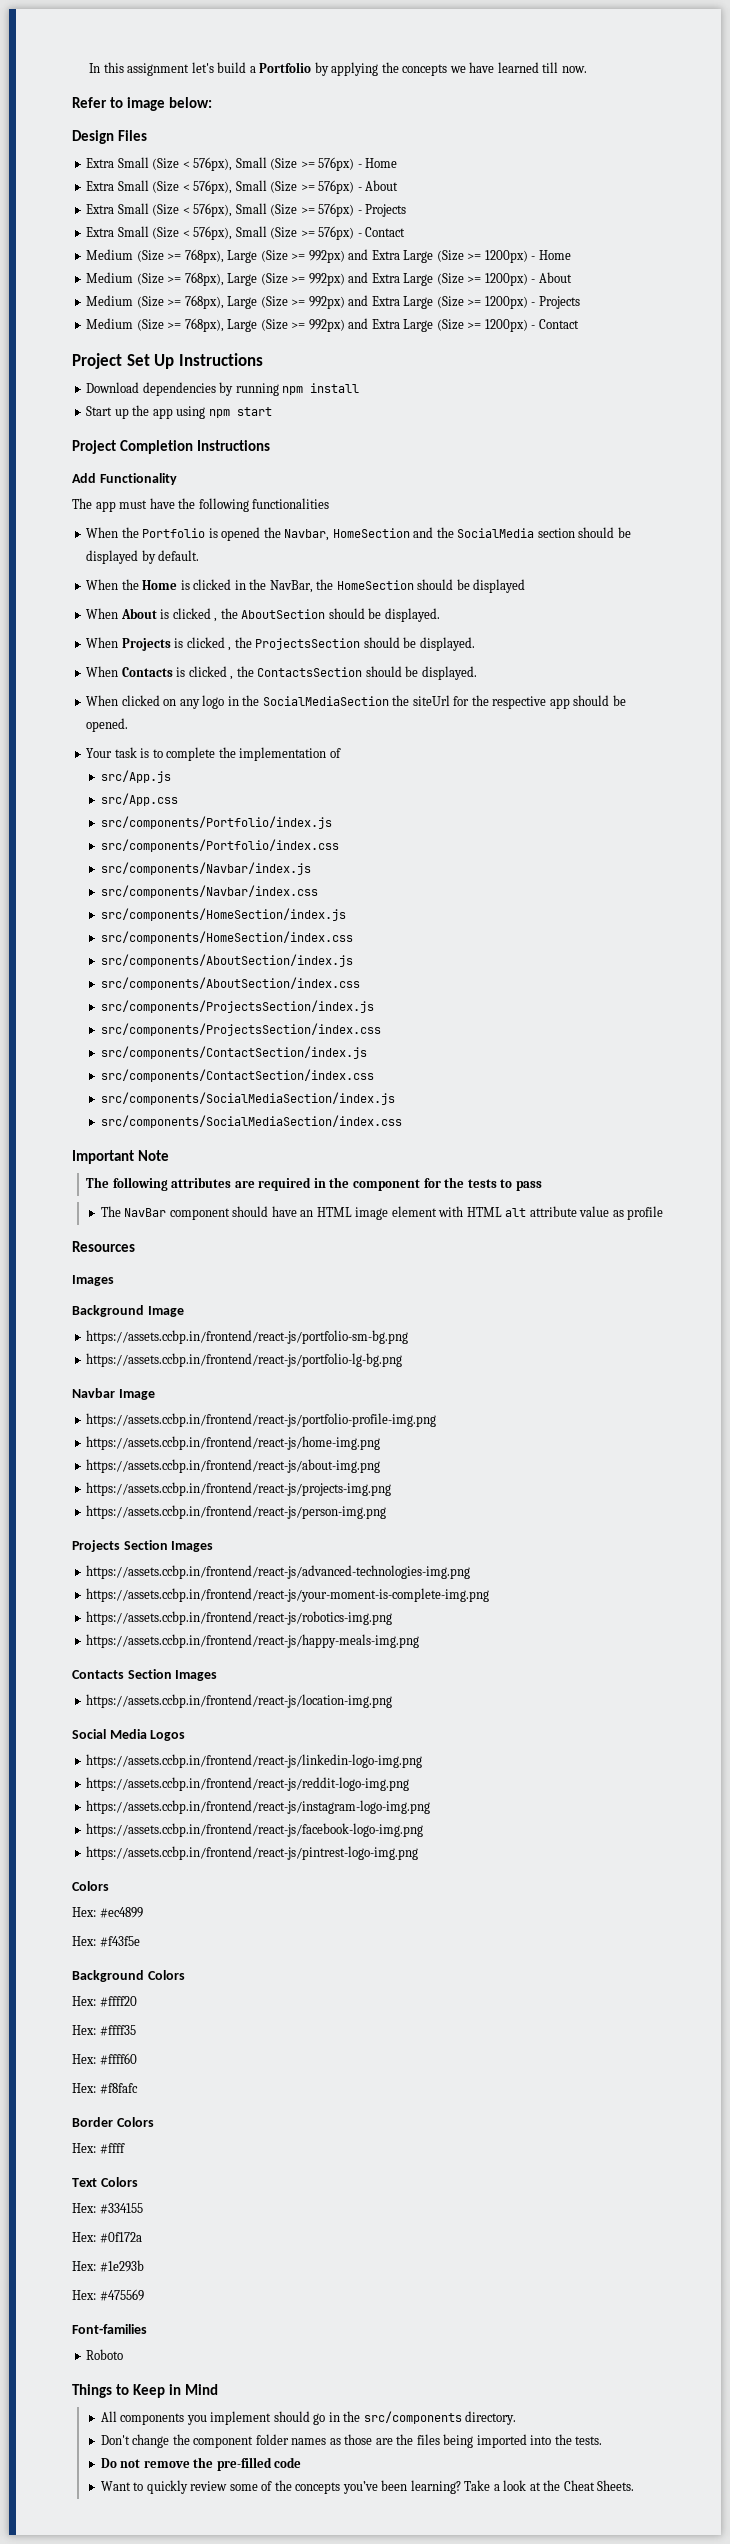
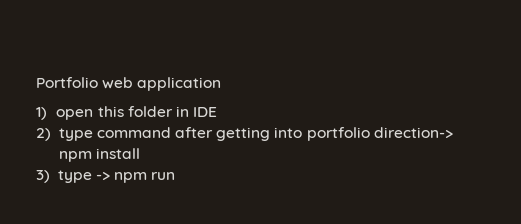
- In this assignment let's build a Portfolio by applying the concepts we have learned till now.
- Refer to image below:
- Design Files
- Extra Small (Size < 576px), Small (Size >= 576px) - Home
- Extra Small (Size < 576px), Small (Size >= 576px) - About
- Extra Small (Size < 576px), Small (Size >= 576px) - Projects
- Extra Small (Size < 576px), Small (Size >= 576px) - Contact
- Medium (Size >= 768px), Large (Size >= 992px) and Extra Large (Size >= 1200px) - Home
- Medium (Size >= 768px), Large (Size >= 992px) and Extra Large (Size >= 1200px) - About
- Medium (Size >= 768px), Large (Size >= 992px) and Extra Large (Size >= 1200px) - Projects
- Medium (Size >= 768px), Large (Size >= 992px) and Extra Large (Size >= 1200px) - Contact
- Project Set Up Instructions
- Download dependencies by running npm install
- Start up the app using npm start
- Project Completion Instructions
- Add Functionality
- The app must have the following functionalities
- When the Portfolio is opened the Navbar, HomeSection and the SocialMedia section should be displayed by default.
- When the Home is clicked in the NavBar, the HomeSection should be displayed
- When About is clicked , the AboutSection should be displayed.
- When Projects is clicked , the ProjectsSection should be displayed.
- When Contacts is clicked , the ContactsSection should be displayed.
- When clicked on any logo in the SocialMediaSection the siteUrl for the respective app should be opened.
- Your task is to complete the implementation of
- src/App.js
- src/App.css
- src/components/Portfolio/index.js
- src/components/Portfolio/index.css
- src/components/Navbar/index.js
- src/components/Navbar/index.css
- src/components/HomeSection/index.js
- src/components/HomeSection/index.css
- src/components/AboutSection/index.js
- src/components/AboutSection/index.css
- src/components/ProjectsSection/index.js
- src/components/ProjectsSection/index.css
- src/components/ContactSection/index.js
- src/components/ContactSection/index.css
- src/components/SocialMediaSection/index.js
- src/components/SocialMediaSection/index.css
- Important Note
- The following attributes are required in the component for the tests to pass
- The NavBar component should have an HTML image element with HTML alt attribute value as profile
- Resources
- Images
- Background Image
- https://assets.ccbp.in/frontend/react-js/portfolio-sm-bg.png
- https://assets.ccbp.in/frontend/react-js/portfolio-lg-bg.png
- Navbar Image
- https://assets.ccbp.in/frontend/react-js/portfolio-profile-img.png
- https://assets.ccbp.in/frontend/react-js/home-img.png
- https://assets.ccbp.in/frontend/react-js/about-img.png
- https://assets.ccbp.in/frontend/react-js/projects-img.png
- https://assets.ccbp.in/frontend/react-js/person-img.png
- Projects Section Images
- https://assets.ccbp.in/frontend/react-js/advanced-technologies-img.png
- https://assets.ccbp.in/frontend/react-js/your-moment-is-complete-img.png
- https://assets.ccbp.in/frontend/react-js/robotics-img.png
- https://assets.ccbp.in/frontend/react-js/happy-meals-img.png
- Contacts Section Images
- https://assets.ccbp.in/frontend/react-js/location-img.png
- Social Media Logos
- https://assets.ccbp.in/frontend/react-js/linkedin-logo-img.png
- https://assets.ccbp.in/frontend/react-js/reddit-logo-img.png
- https://assets.ccbp.in/frontend/react-js/instagram-logo-img.png
- https://assets.ccbp.in/frontend/react-js/facebook-logo-img.png
- https://assets.ccbp.in/frontend/react-js/pintrest-logo-img.png
- Colors
- Hex: #ec4899
- Hex: #f43f5e
- Background Colors
- Hex: #ffff20
- Hex: #ffff35
- Hex: #ffff60
- Hex: #f8fafc
- Border Colors
- Hex: #ffff
- Text Colors
- Hex: #334155
- Hex: #0f172a
- Hex: #1e293b
- Hex: #475569
- Font-families
- Roboto
- Things to Keep in Mind
- All components you implement should go in the src/components directory.
- Don't change the component folder names as those are the files being imported into the tests.
- Do not remove the pre-filled code
- Want to quickly review some of the concepts you’ve been learning? Take a look at the Cheat Sheets.
+ Portfolio web application
+ 1) open this folder in IDE
+ 2) type command after getting into portfolio direction-> npm install
+ 3) type -> npm run

